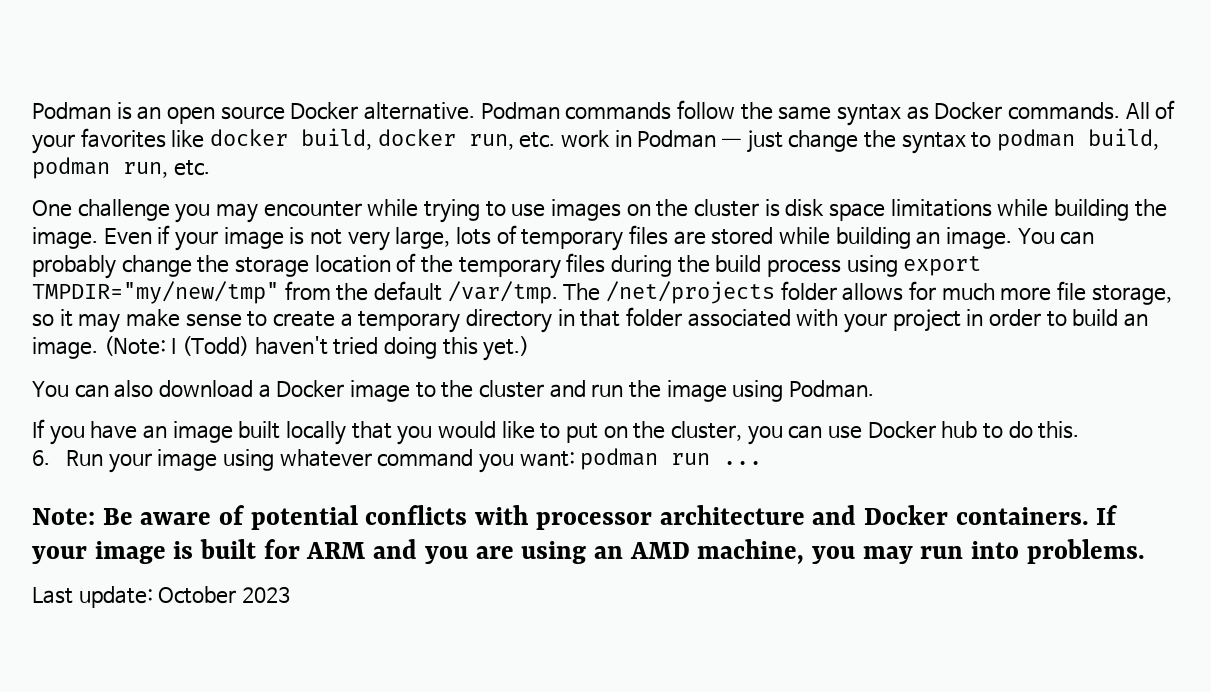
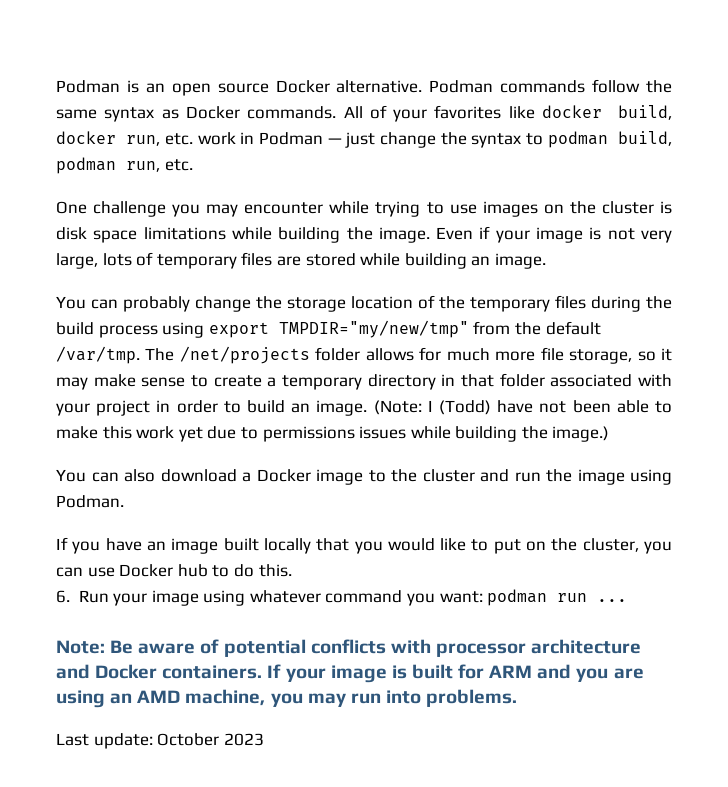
- Even if your image is not very large, lots of temporary files are stored while building an image. You can probably change the storage location of the temporary files during the build process using export TMPDIR="my/new/tmp" from the default /var/tmp.
+ Even if your image is not very large, lots of temporary files are stored while building an image.
+ You can probably change the storage location of the temporary files during the build process using export TMPDIR="my/new/tmp" from the default /var/tmp.
- (Note: I (Todd) haven't tried doing this yet.)
+ (Note: I (Todd) have not been able to make this work yet due to permissions issues while building the image.)

